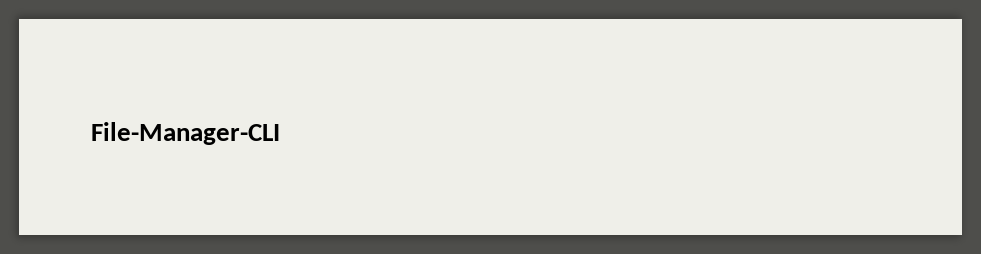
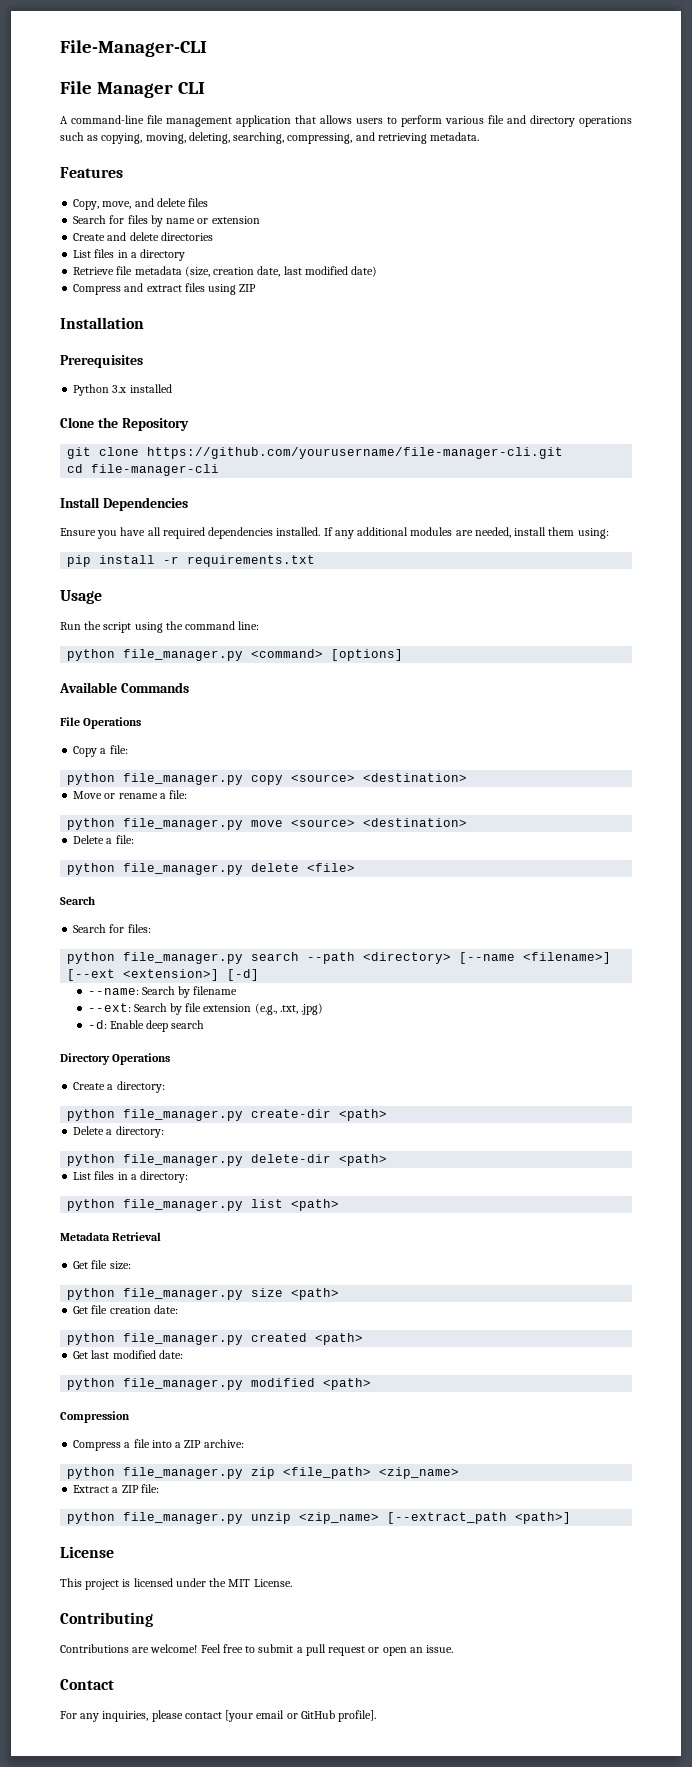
+ File Manager CLI
+ A command-line file management application that allows users to perform various file and directory operations such as copying, moving, deleting, searching, compressing, and retrieving metadata.
+ Features
+ Copy, move, and delete files
+ Search for files by name or extension
+ Create and delete directories
+ List files in a directory
+ Retrieve file metadata (size, creation date, last modified date)
+ Compress and extract files using ZIP
+ Installation
+ Prerequisites
+ Python 3.x installed
+ Clone the Repository
+ git clone https://github.com/yourusername/file-manager-cli.git
+ cd file-manager-cli
+ Install Dependencies
+ Ensure you have all required dependencies installed. If any additional modules are needed, install them using:
+ pip install -r requirements.txt
+ Usage
+ Run the script using the command line:
+ python file_manager.py <command> [options]
+ Available Commands
+ File Operations
+ Copy a file:
+ python file_manager.py copy <source> <destination>
+ Move or rename a file:
+ python file_manager.py move <source> <destination>
+ Delete a file:
+ python file_manager.py delete <file>
+ Search
+ Search for files:
+ python file_manager.py search --path <directory> [--name <filename>] [--ext <extension>] [-d]
+ --name: Search by filename
+ --ext: Search by file extension (e.g., .txt, .jpg)
+ -d: Enable deep search
+ Directory Operations
+ Create a directory:
+ python file_manager.py create-dir <path>
+ Delete a directory:
+ python file_manager.py delete-dir <path>
+ List files in a directory:
+ python file_manager.py list <path>
+ Metadata Retrieval
+ Get file size:
+ python file_manager.py size <path>
+ Get file creation date:
+ python file_manager.py created <path>
+ Get last modified date:
+ python file_manager.py modified <path>
+ Compression
+ Compress a file into a ZIP archive:
+ python file_manager.py zip <file_path> <zip_name>
+ Extract a ZIP file:
+ python file_manager.py unzip <zip_name> [--extract_path <path>]
+ License
+ This project is licensed under the MIT License.
+ Contributing
+ Contributions are welcome! Feel free to submit a pull request or open an issue.
+ Contact
+ For any inquiries, please contact [your email or GitHub profile].

